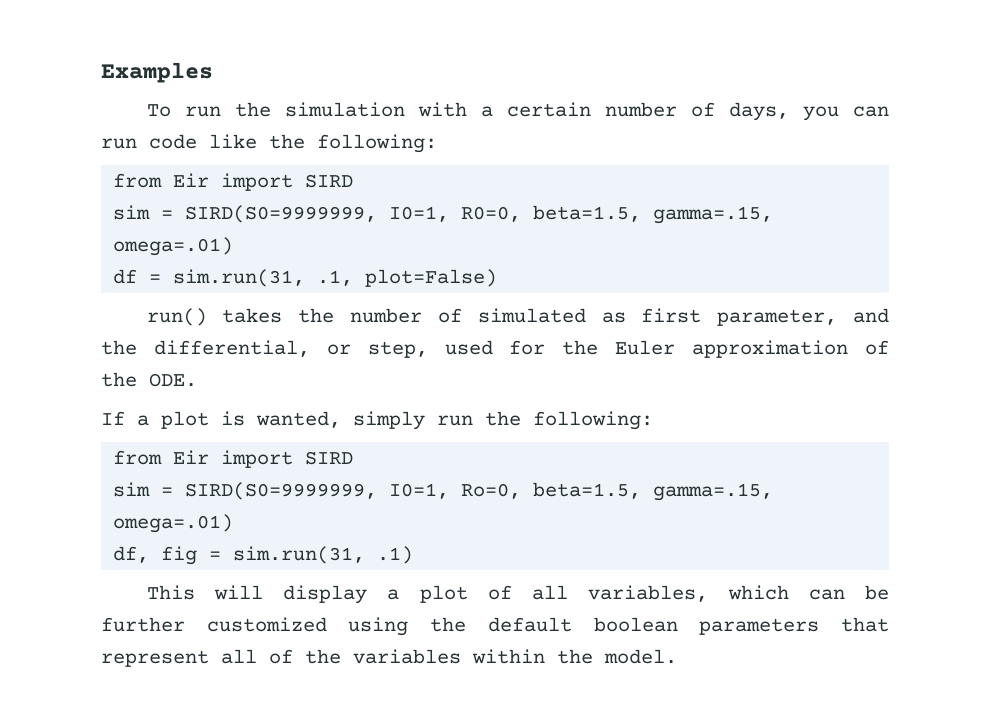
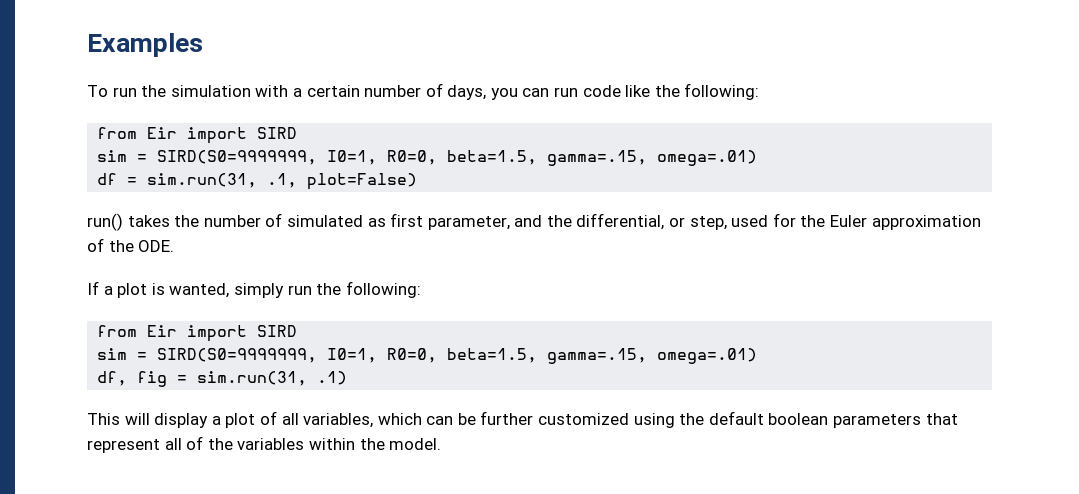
  If a plot is wanted, simply run the following:
  from Eir import SIRD
- sim = SIRD(S0=9999999, I0=1, Ro=0, beta=1.5, gamma=.15, omega=.01)
+ sim = SIRD(S0=9999999, I0=1, R0=0, beta=1.5, gamma=.15, omega=.01)

